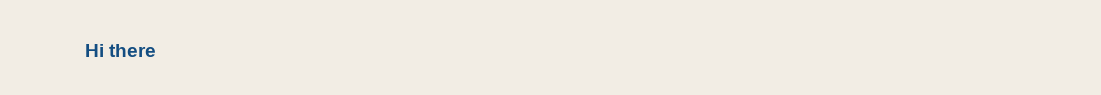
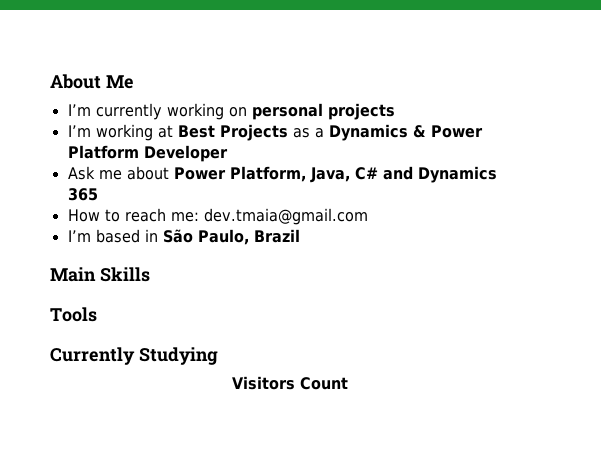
- Hi there
+ About Me
+ I’m currently working on personal projects
+ I’m working at Best Projects as a Dynamics & Power Platform Developer
+ Ask me about Power Platform, Java, C# and Dynamics 365
+ How to reach me: dev.tmaia@gmail.com
+ I’m based in São Paulo, Brazil
+ Main Skills
+ Tools
+ Currently Studying
+ Visitors Count

